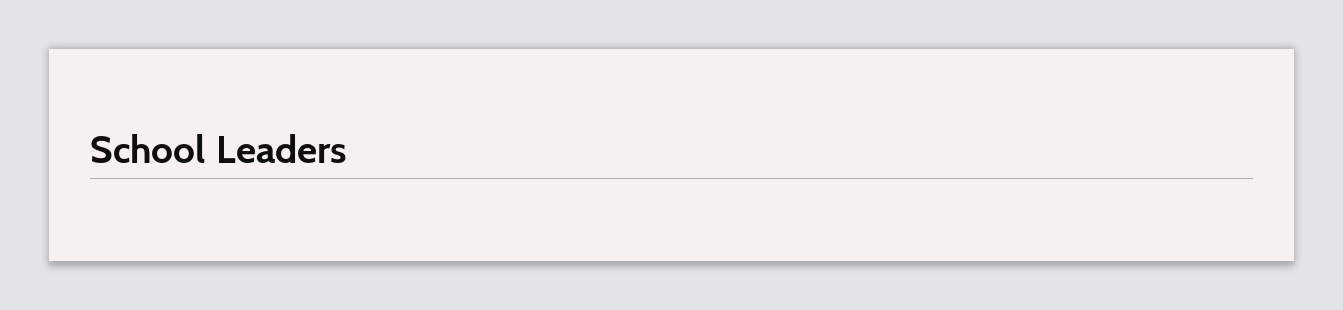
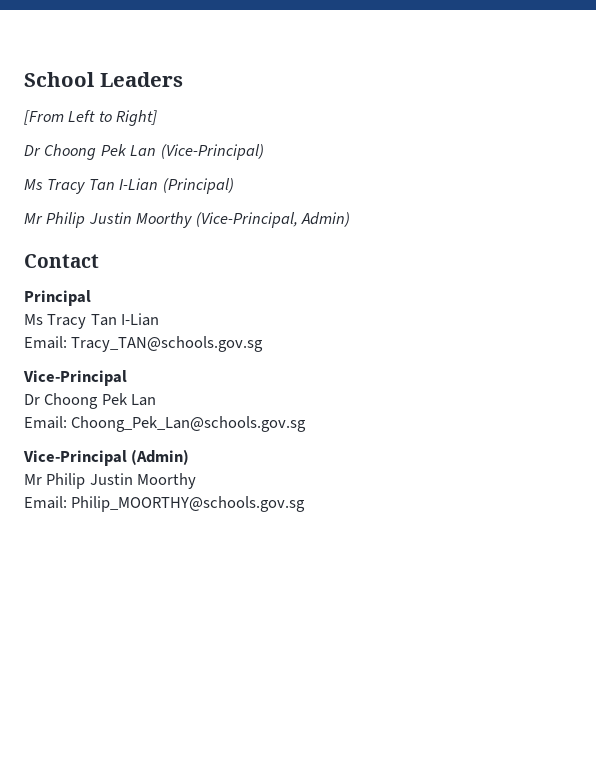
+ [From Left to Right]
+ Dr Choong Pek Lan (Vice-Principal)
+ Ms Tracy Tan I-Lian (Principal)
+ Mr Philip Justin Moorthy (Vice-Principal, Admin)
+ Contact
+ Principal
+ Ms Tracy Tan I-Lian
+ Email: Tracy_TAN@schools.gov.sg
+ Vice-Principal
+ Dr Choong Pek Lan
+ Email: Choong_Pek_Lan@schools.gov.sg
+ Vice-Principal (Admin)
+ Mr Philip Justin Moorthy
+ Email: Philip_MOORTHY@schools.gov.sg

